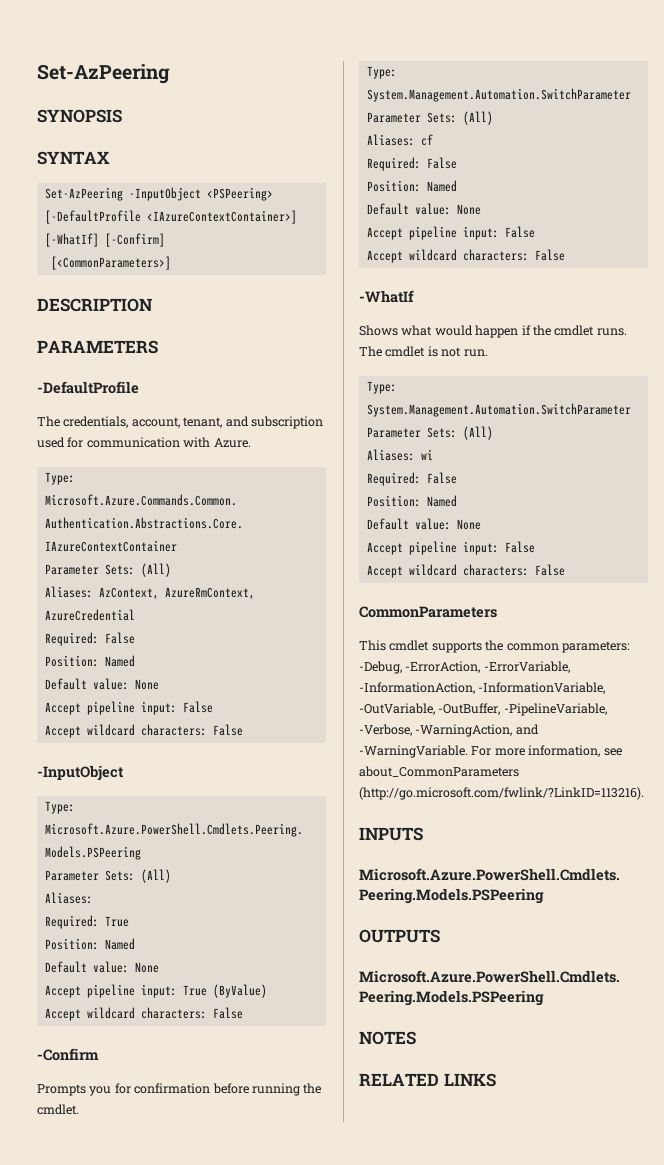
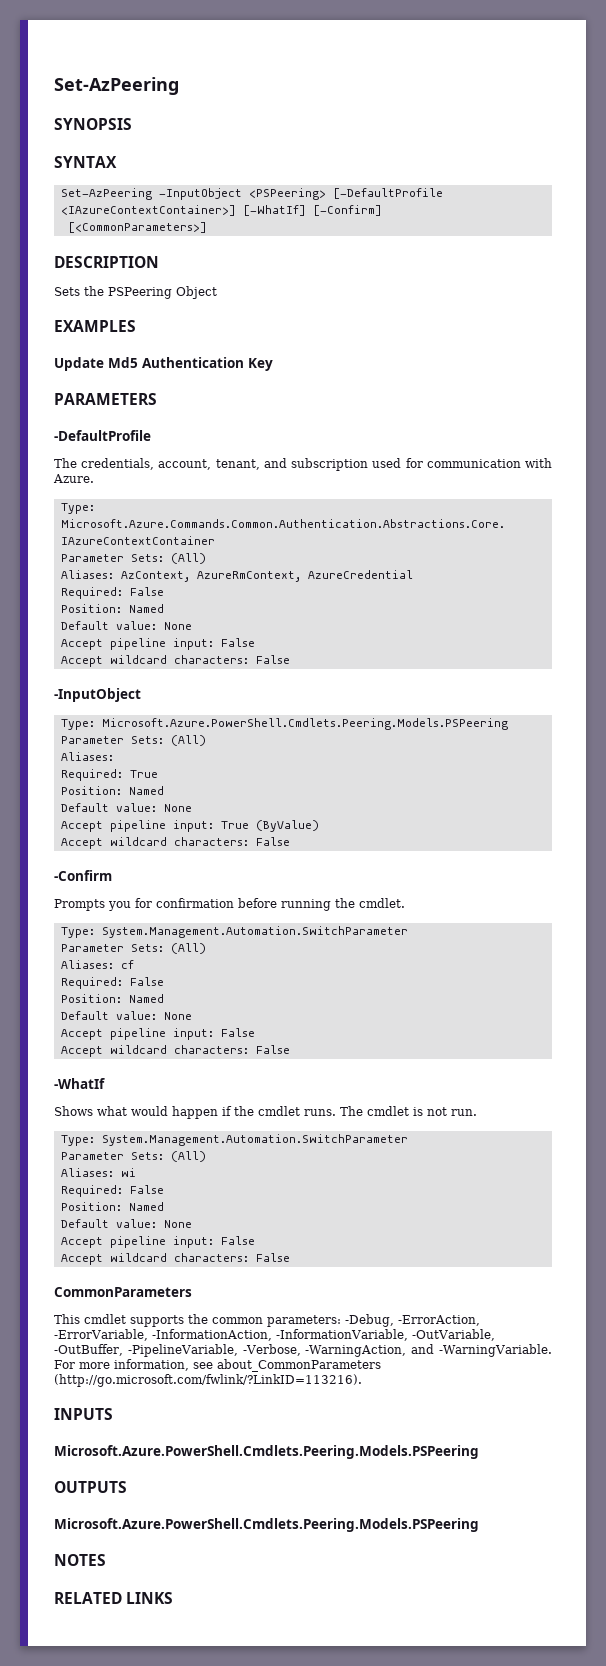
+ Sets the PSPeering Object
+ EXAMPLES
+ Update Md5 Authentication Key

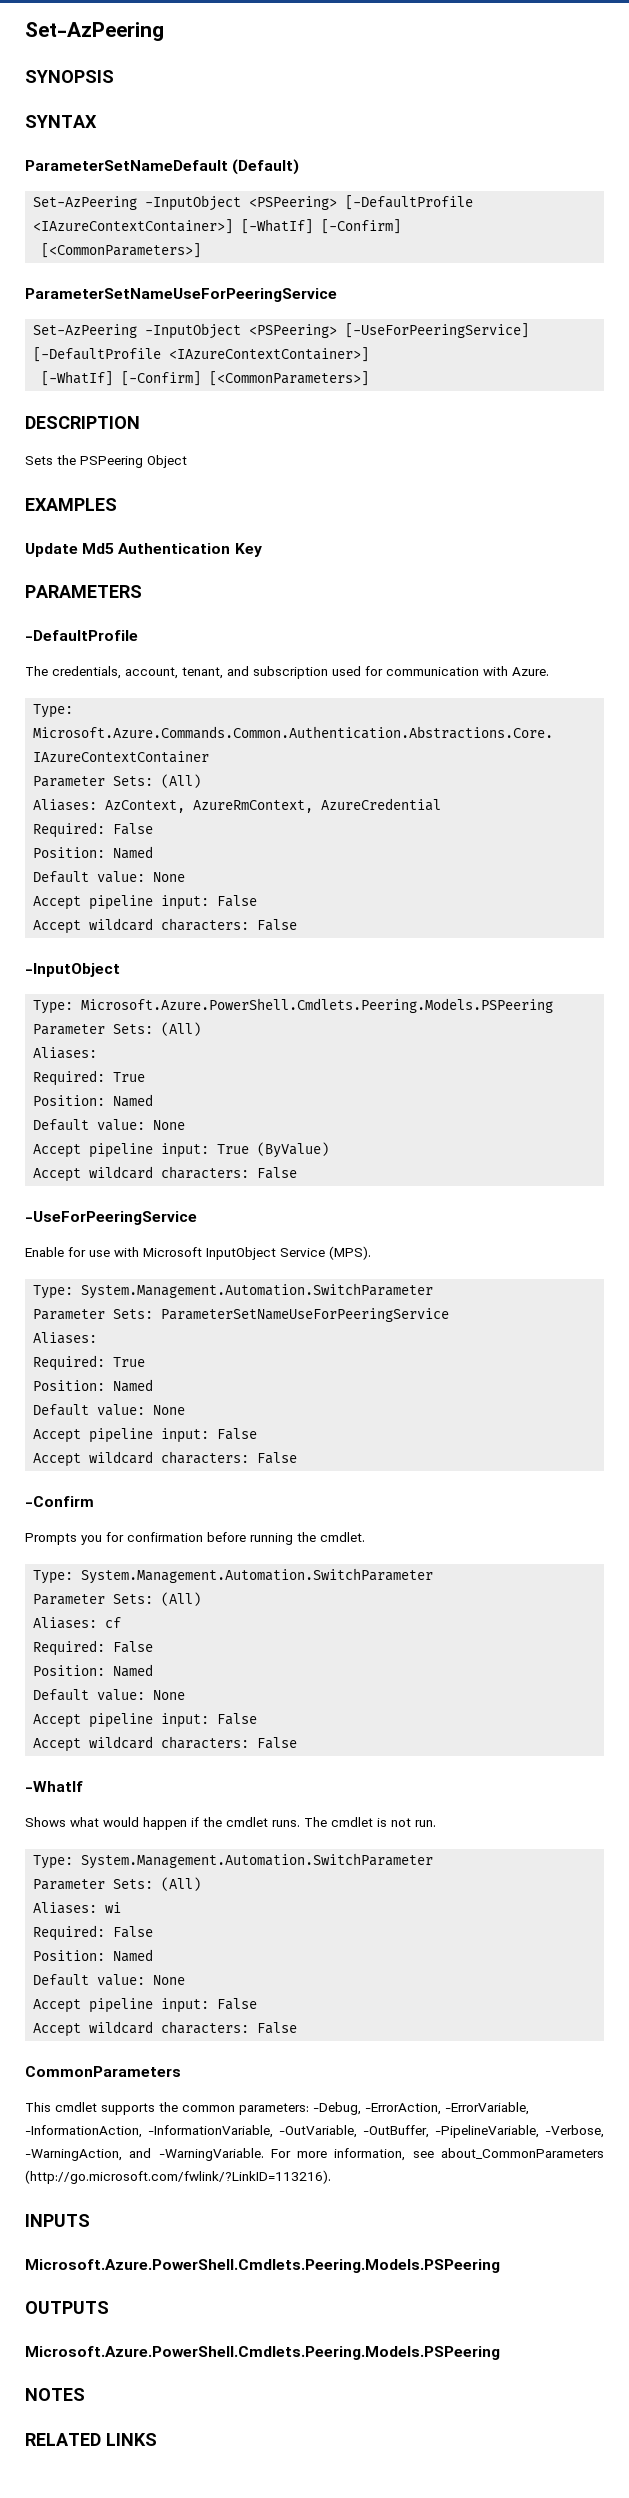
+ ParameterSetNameDefault (Default)
  Set-AzPeering -InputObject <PSPeering> [-DefaultProfile <IAzureContextContainer>] [-WhatIf] [-Confirm]
  [<CommonParameters>]
+ ParameterSetNameUseForPeeringService
+ Set-AzPeering -InputObject <PSPeering> [-UseForPeeringService] [-DefaultProfile <IAzureContextContainer>]
+ [-WhatIf] [-Confirm] [<CommonParameters>]
+ -UseForPeeringService
+ Enable for use with Microsoft InputObject Service (MPS).
+ Type: System.Management.Automation.SwitchParameter
+ Parameter Sets: ParameterSetNameUseForPeeringService
+ Aliases:
+ Required: True
+ Position: Named
+ Default value: None
+ Accept pipeline input: False
+ Accept wildcard characters: False

